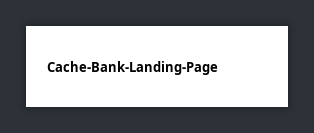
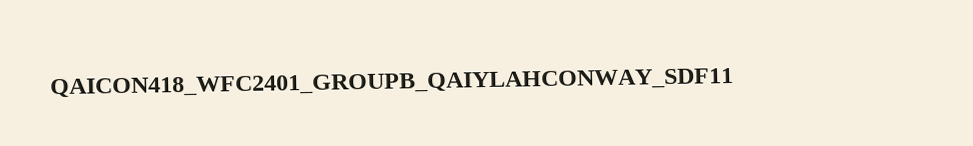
- Cache-Bank-Landing-Page
+ QAICON418_WFC2401_GROUPB_QAIYLAHCONWAY_SDF11

